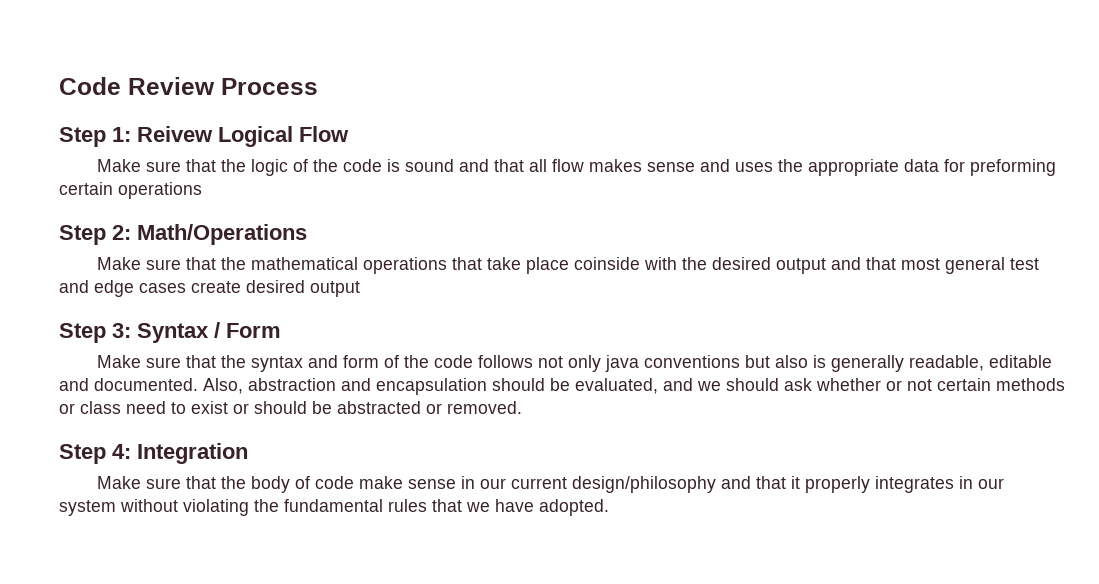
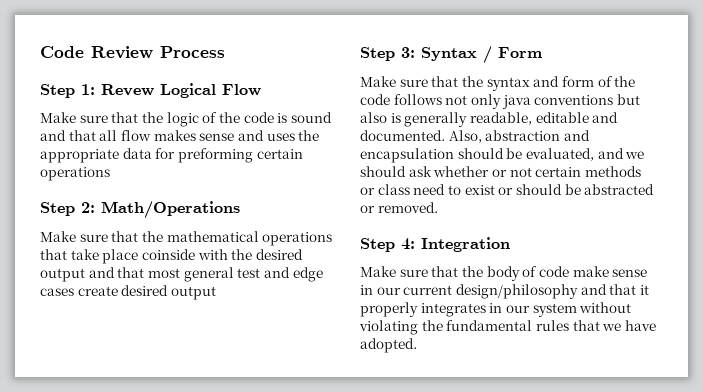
- Step 1: Reivew Logical Flow
+ Step 1: Revew Logical Flow

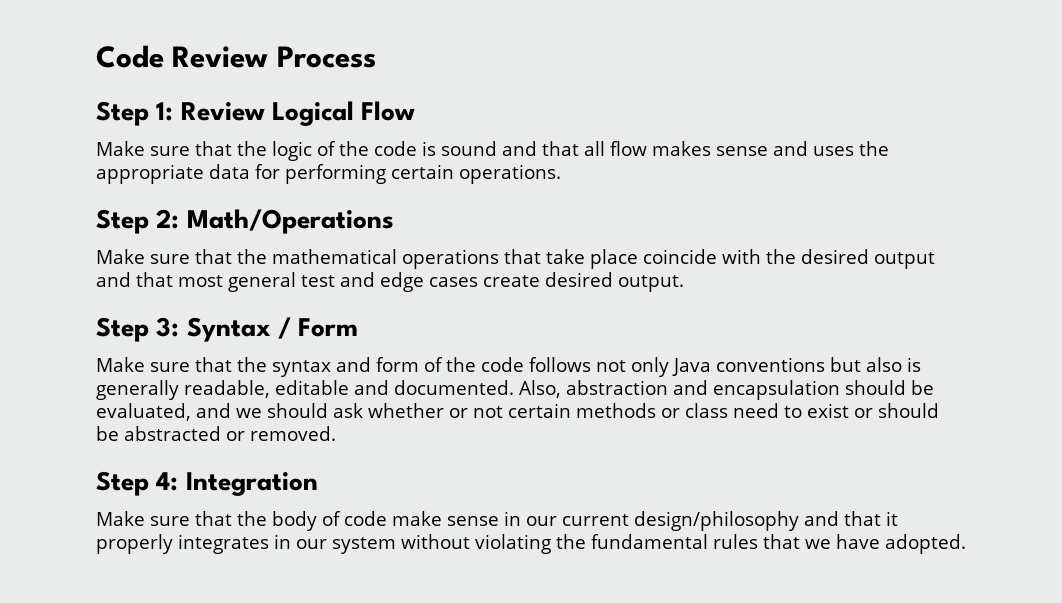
- Step 1: Revew Logical Flow
+ Step 1: Review Logical Flow
- Make sure that the logic of the code is sound and that all flow makes sense and uses the appropriate data for preforming certain operations
+ Make sure that the logic of the code is sound and that all flow makes sense and uses the appropriate data for performing certain operations.
- Make sure that the mathematical operations that take place coinside with the desired output and that most general test and edge cases create desired output
+ Make sure that the mathematical operations that take place coincide with the desired output and that most general test and edge cases create desired output.
- Make sure that the syntax and form of the code follows not only java conventions but also is generally readable, editable and documented.
+ Make sure that the syntax and form of the code follows not only Java conventions but also is generally readable, editable and documented.

